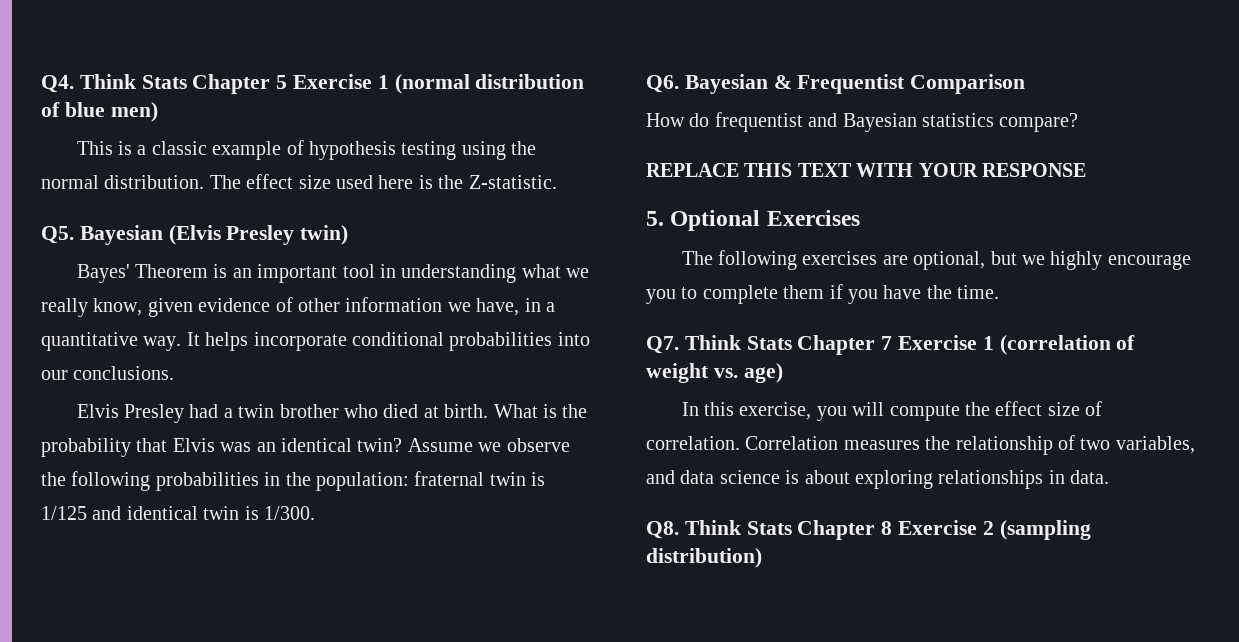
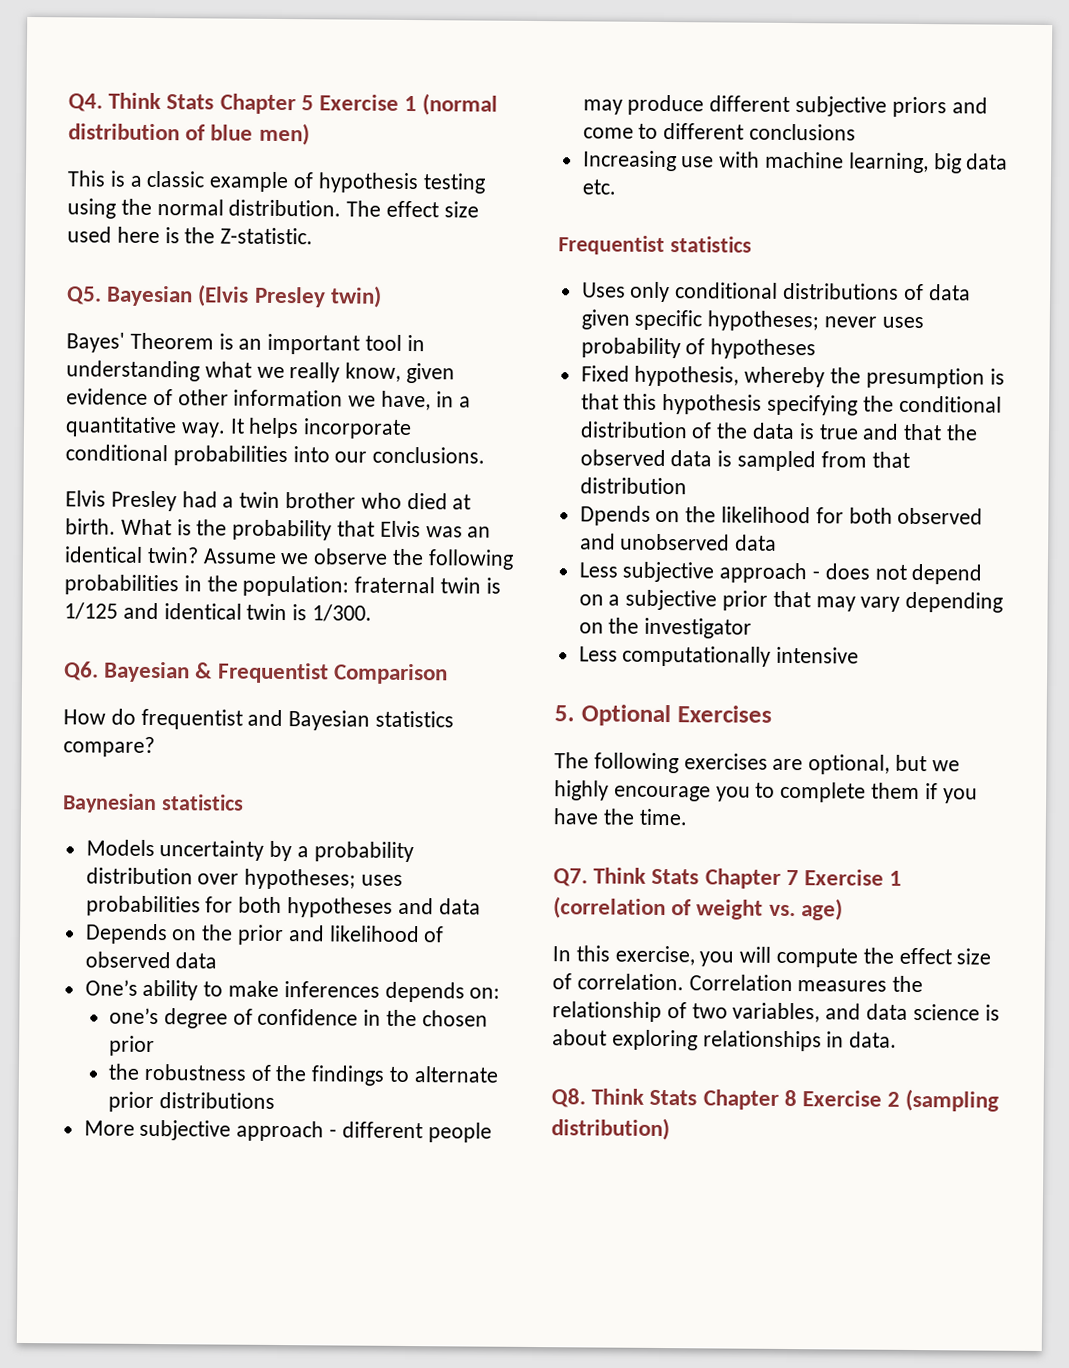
- REPLACE THIS TEXT WITH YOUR RESPONSE
+ Baynesian statistics
+ Models uncertainty by a probability distribution over hypotheses; uses probabilities for both hypotheses and data
+ Depends on the prior and likelihood of observed data
+ One’s ability to make inferences depends on:
+ one’s degree of confidence in the chosen prior
+ the robustness of the findings to alternate prior distributions
+ More subjective approach - different people may produce different subjective priors and come to different conclusions
+ Increasing use with machine learning, big data etc.
+ Frequentist statistics
+ Uses only conditional distributions of data given specific hypotheses; never uses probability of hypotheses
+ Fixed hypothesis, whereby the presumption is that this hypothesis specifying the conditional distribution of the data is true and that the observed data is sampled from that distribution
+ Dpends on the likelihood for both observed and unobserved data
+ Less subjective approach - does not depend on a subjective prior that may vary depending on the investigator
+ Less computationally intensive

